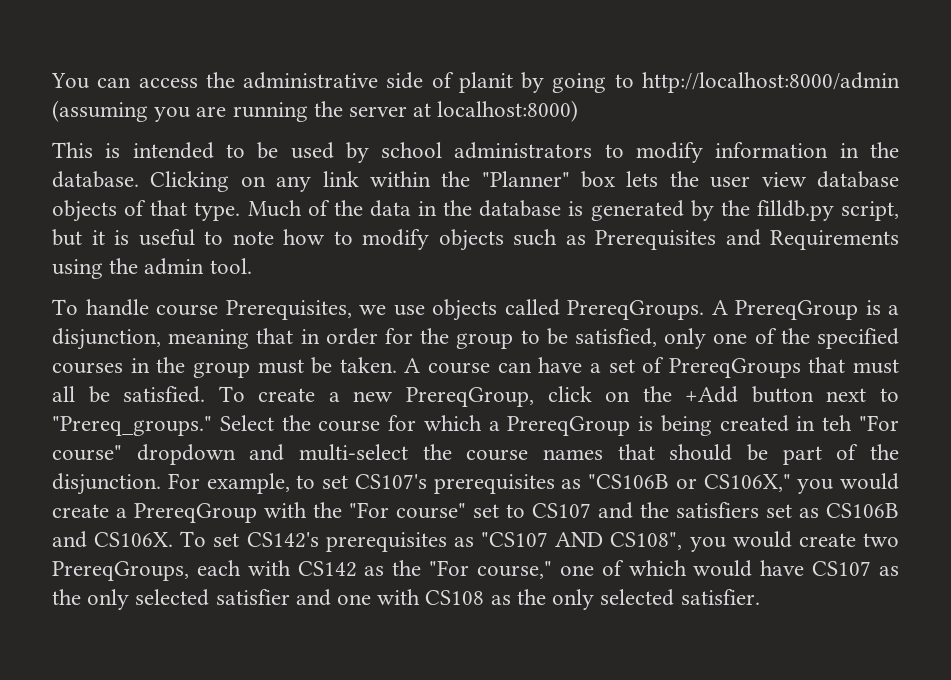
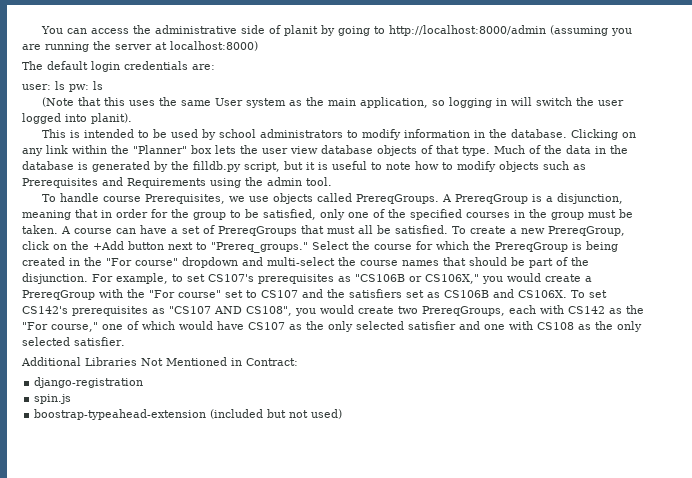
+ The default login credentials are:
+ user: ls pw: ls
+ (Note that this uses the same User system as the main application, so logging in will switch the user logged into planit).
- Select the course for which a PrereqGroup is being created in teh "For course" dropdown and multi-select the course names that should be part of the disjunction.
+ Select the course for which the PrereqGroup is being created in the "For course" dropdown and multi-select the course names that should be part of the disjunction.
+ Additional Libraries Not Mentioned in Contract:
+ django-registration
+ spin.js
+ boostrap-typeahead-extension (included but not used)

